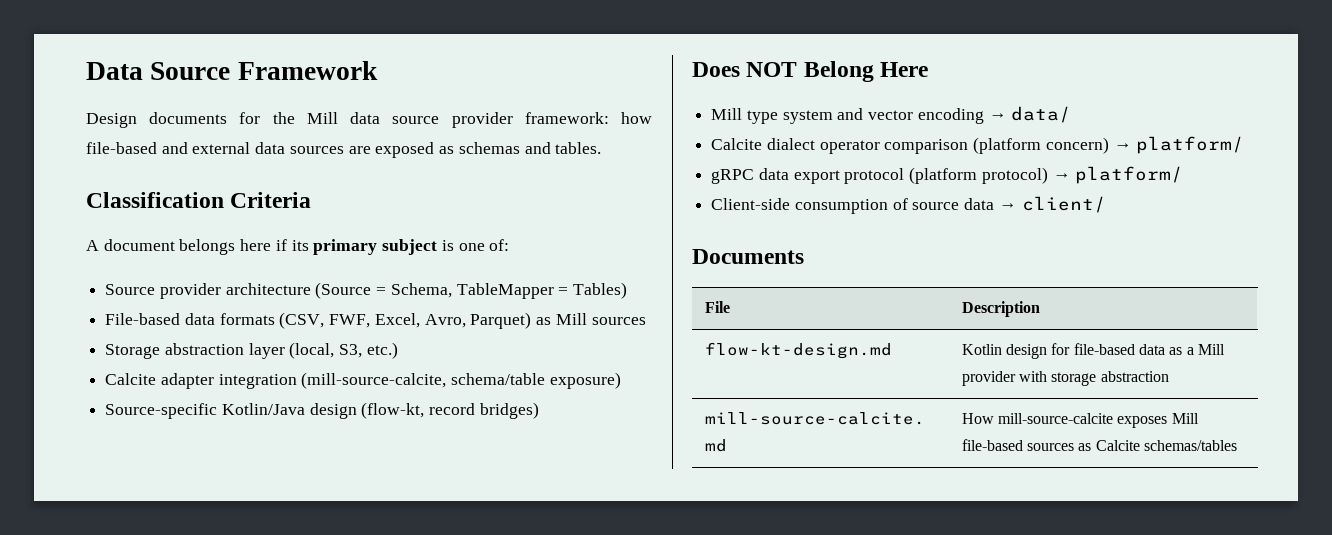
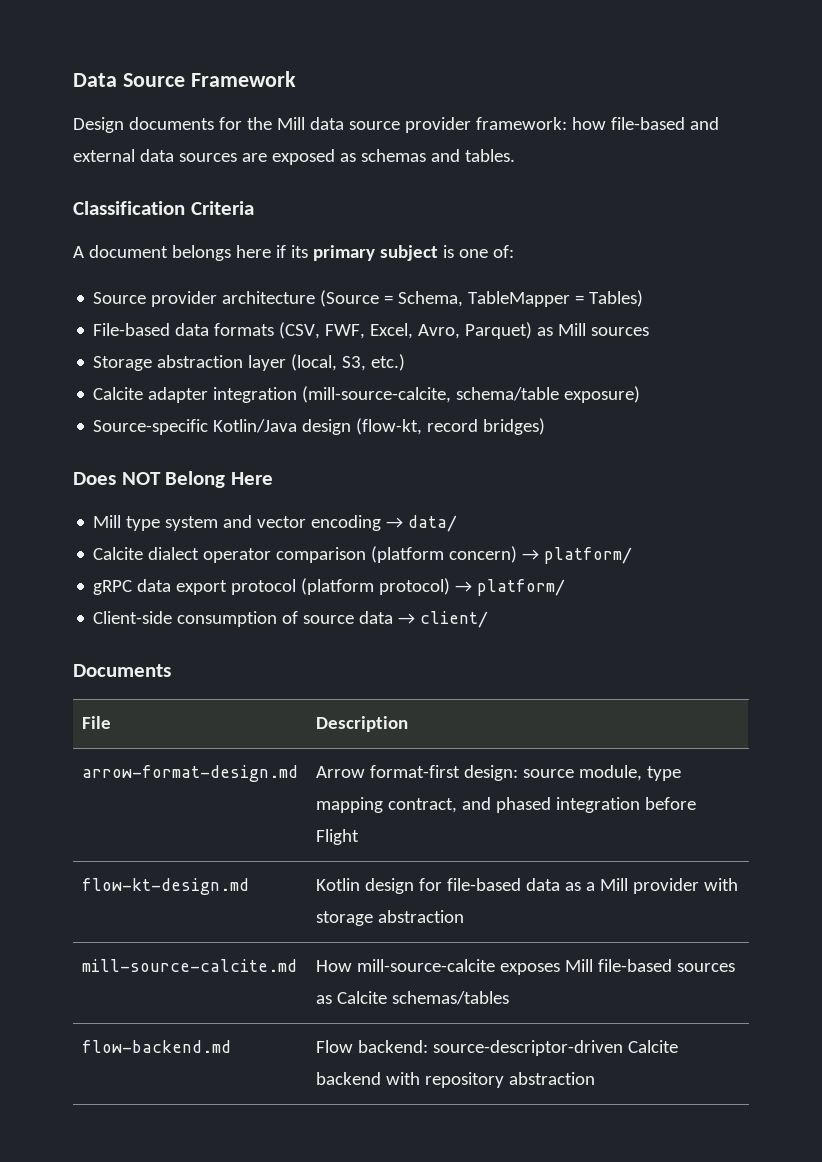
+ arrow-format-design.md | Arrow format-first design: source module, type mapping contract, and phased integration before Flight
+ flow-backend.md | Flow backend: source-descriptor-driven Calcite backend with repository abstraction

